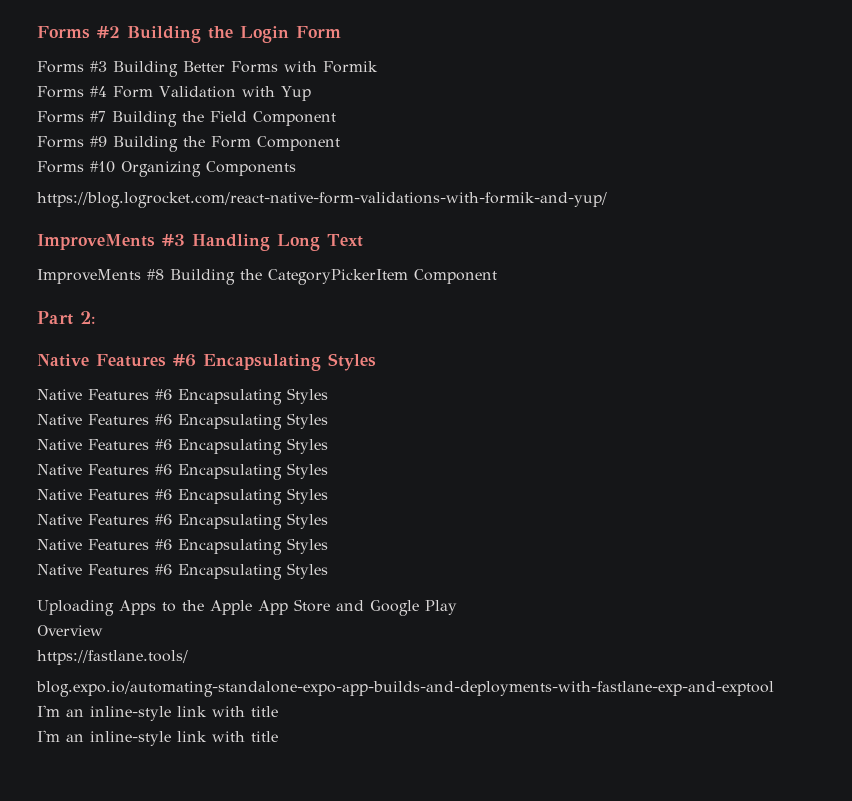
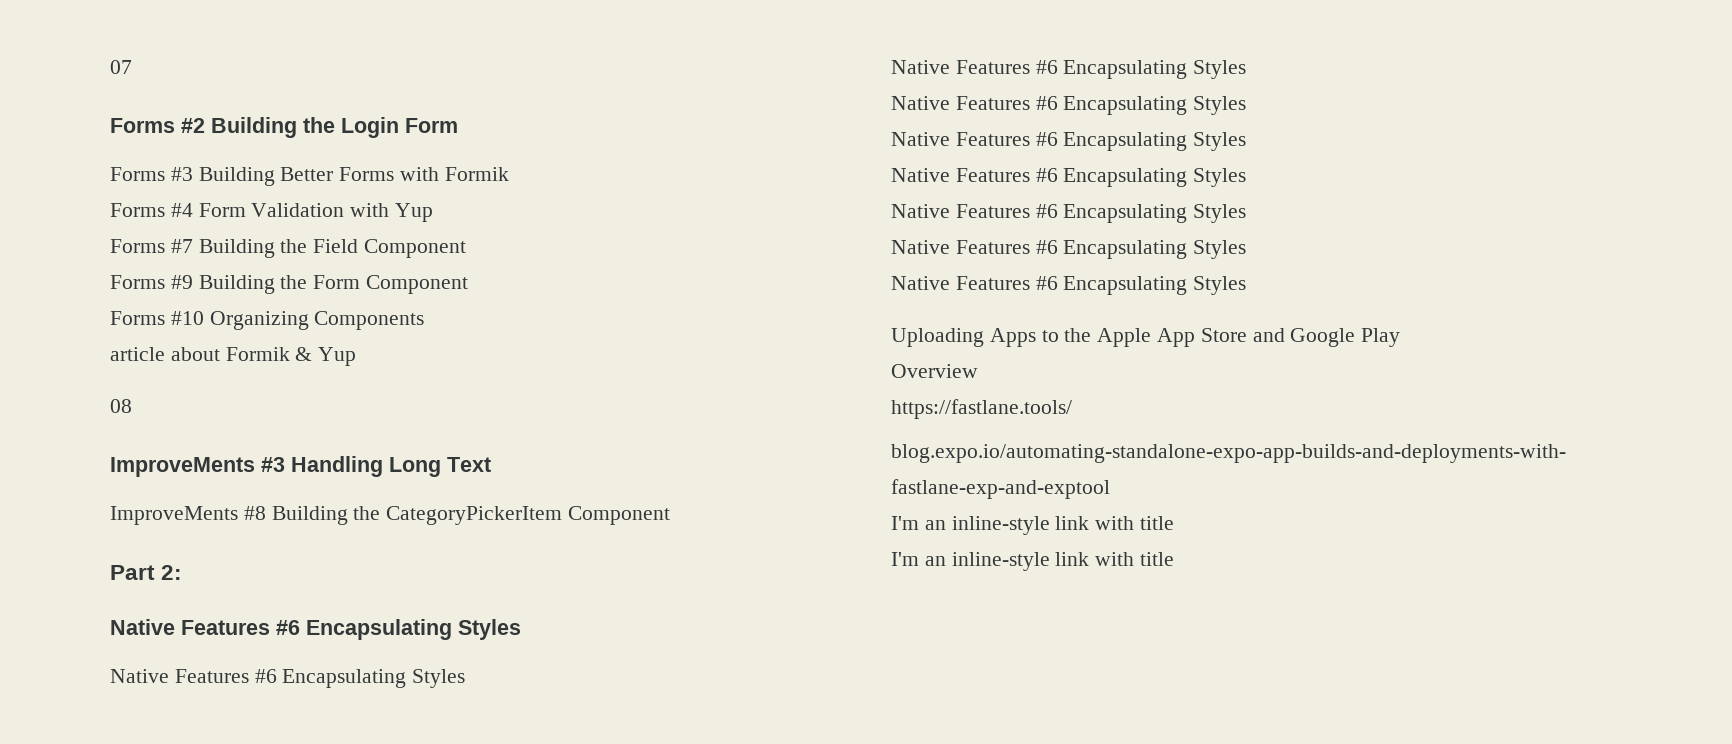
+ 07
- https://blog.logrocket.com/react-native-form-validations-with-formik-and-yup/
+ article about Formik & Yup
+ 08

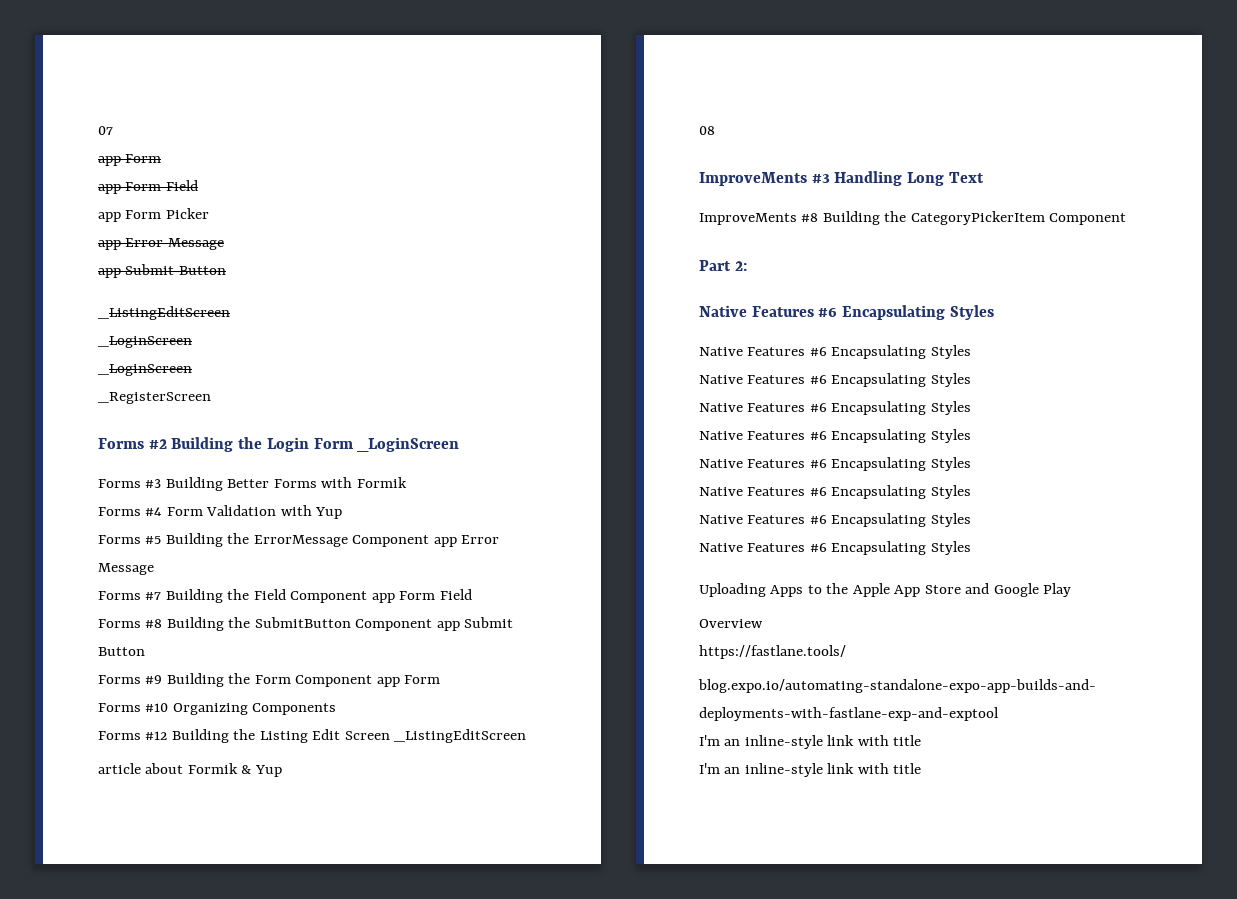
  07
+ app Form
+ app Form Field
+ app Form Picker
+ app Error Message
+ app Submit Button
+ _ListingEditScreen
+ _LoginScreen
+ _LoginScreen
+ _RegisterScreen
- Forms #2 Building the Login Form
+ Forms #2 Building the Login Form _LoginScreen
+ Forms #5 Building the ErrorMessage Component app Error Message
- Forms #7 Building the Field Component
+ Forms #7 Building the Field Component app Form Field
+ Forms #8 Building the SubmitButton Component app Submit Button
- Forms #9 Building the Form Component
+ Forms #9 Building the Form Component app Form
+ Forms #12 Building the Listing Edit Screen _ListingEditScreen

